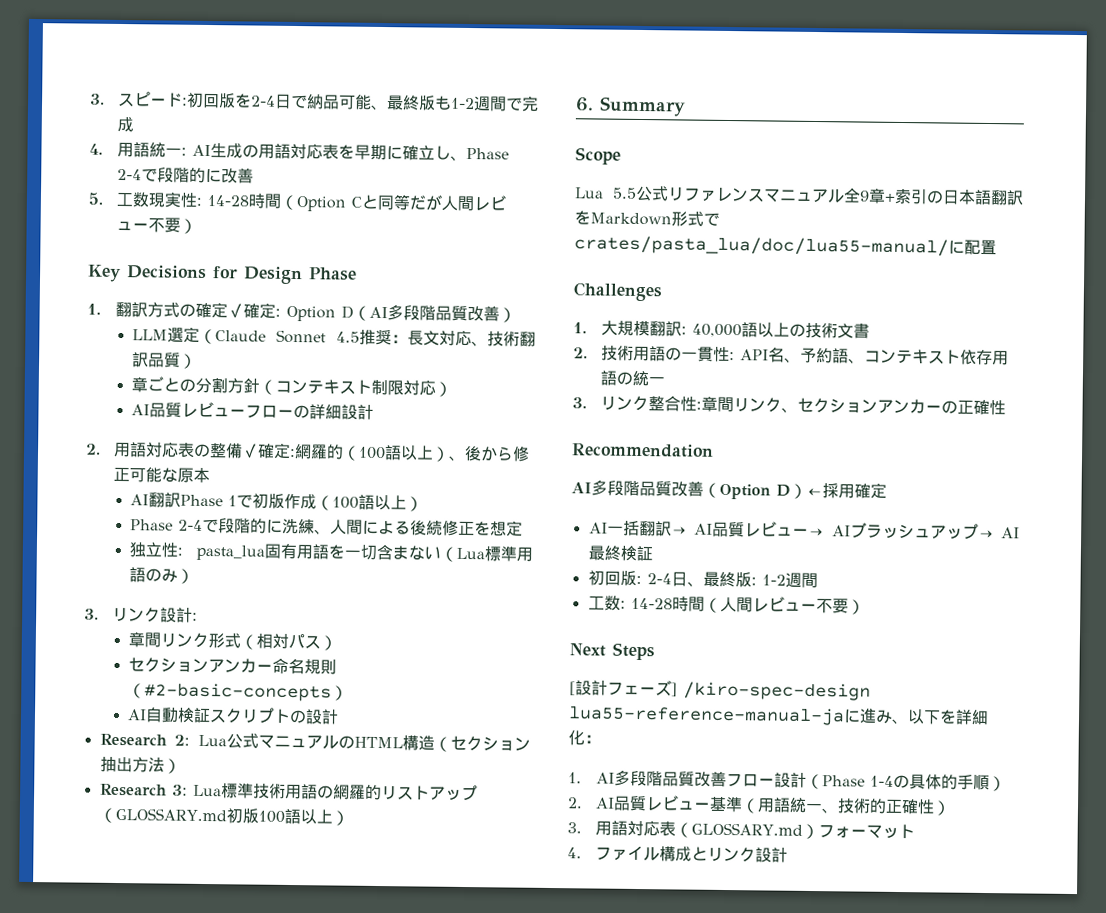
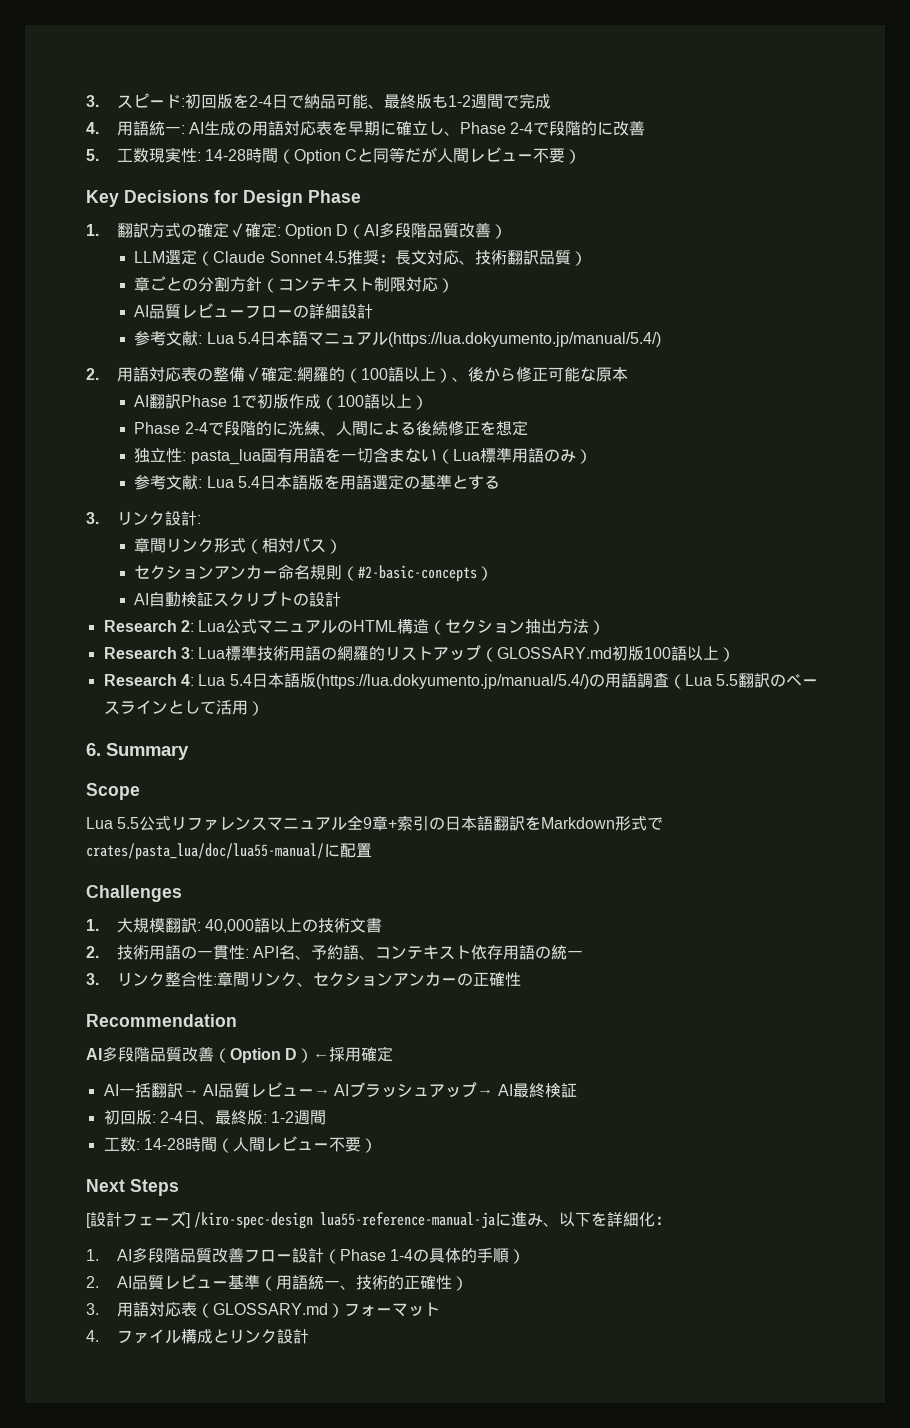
+ 参考文献: Lua 5.4日本語マニュアル(https://lua.dokyumento.jp/manual/5.4/)
+ 参考文献: Lua 5.4日本語版を用語選定の基準とする
+ Research 4: Lua 5.4日本語版(https://lua.dokyumento.jp/manual/5.4/)の用語調査（Lua 5.5翻訳のベースラインとして活用）

